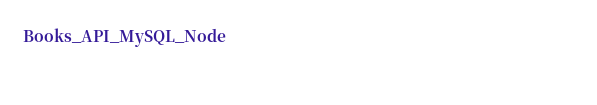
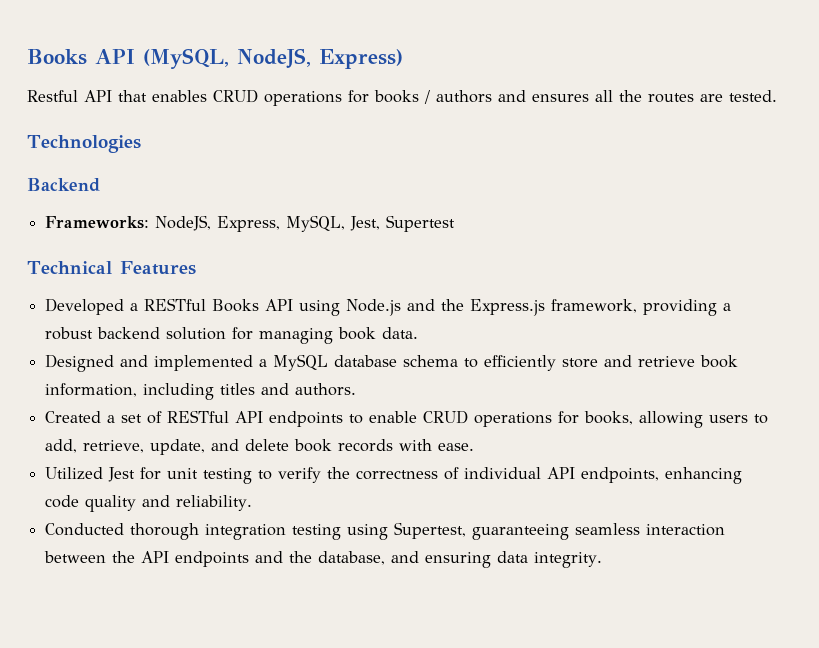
- Books_API_MySQL_Node
+ Books API (MySQL, NodeJS, Express)
+ Restful API that enables CRUD operations for books / authors and ensures all the routes are tested.
+ Technologies
+ Backend
+ Frameworks: NodeJS, Express, MySQL, Jest, Supertest
+ Technical Features
+ Developed a RESTful Books API using Node.js and the Express.js framework, providing a robust backend solution for managing book data.
+ Designed and implemented a MySQL database schema to efficiently store and retrieve book information, including titles and authors.
+ Created a set of RESTful API endpoints to enable CRUD operations for books, allowing users to add, retrieve, update, and delete book records with ease.
+ Utilized Jest for unit testing to verify the correctness of individual API endpoints, enhancing code quality and reliability.
+ Conducted thorough integration testing using Supertest, guaranteeing seamless interaction between the API endpoints and the database, and ensuring data integrity.

